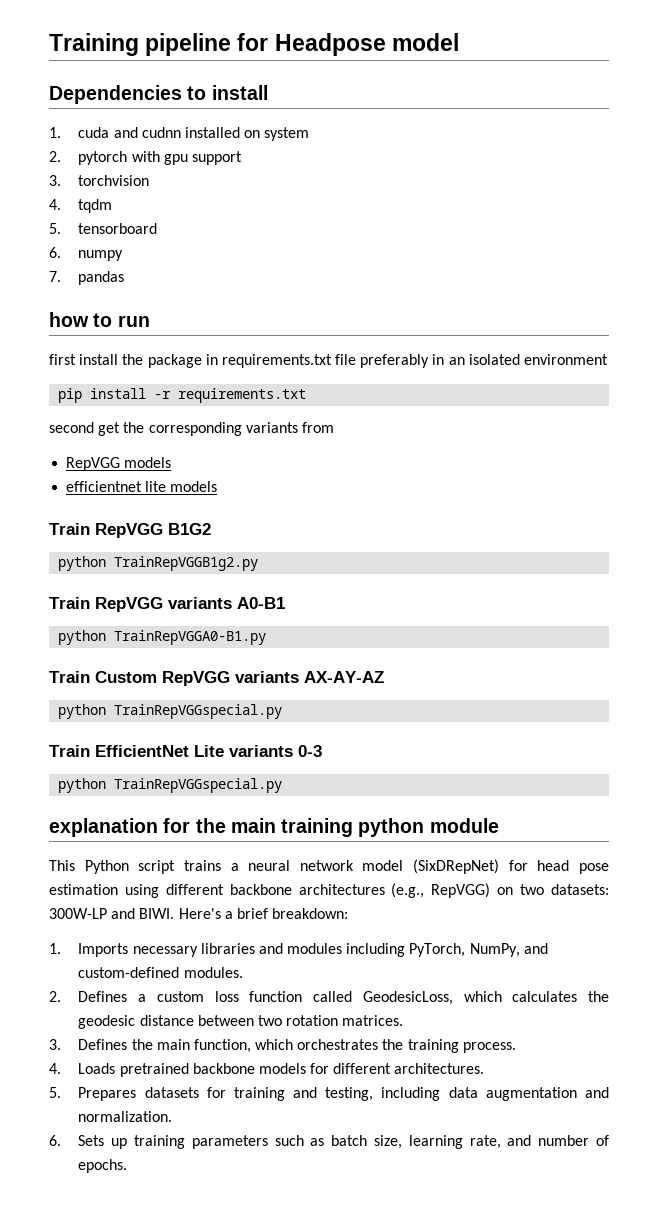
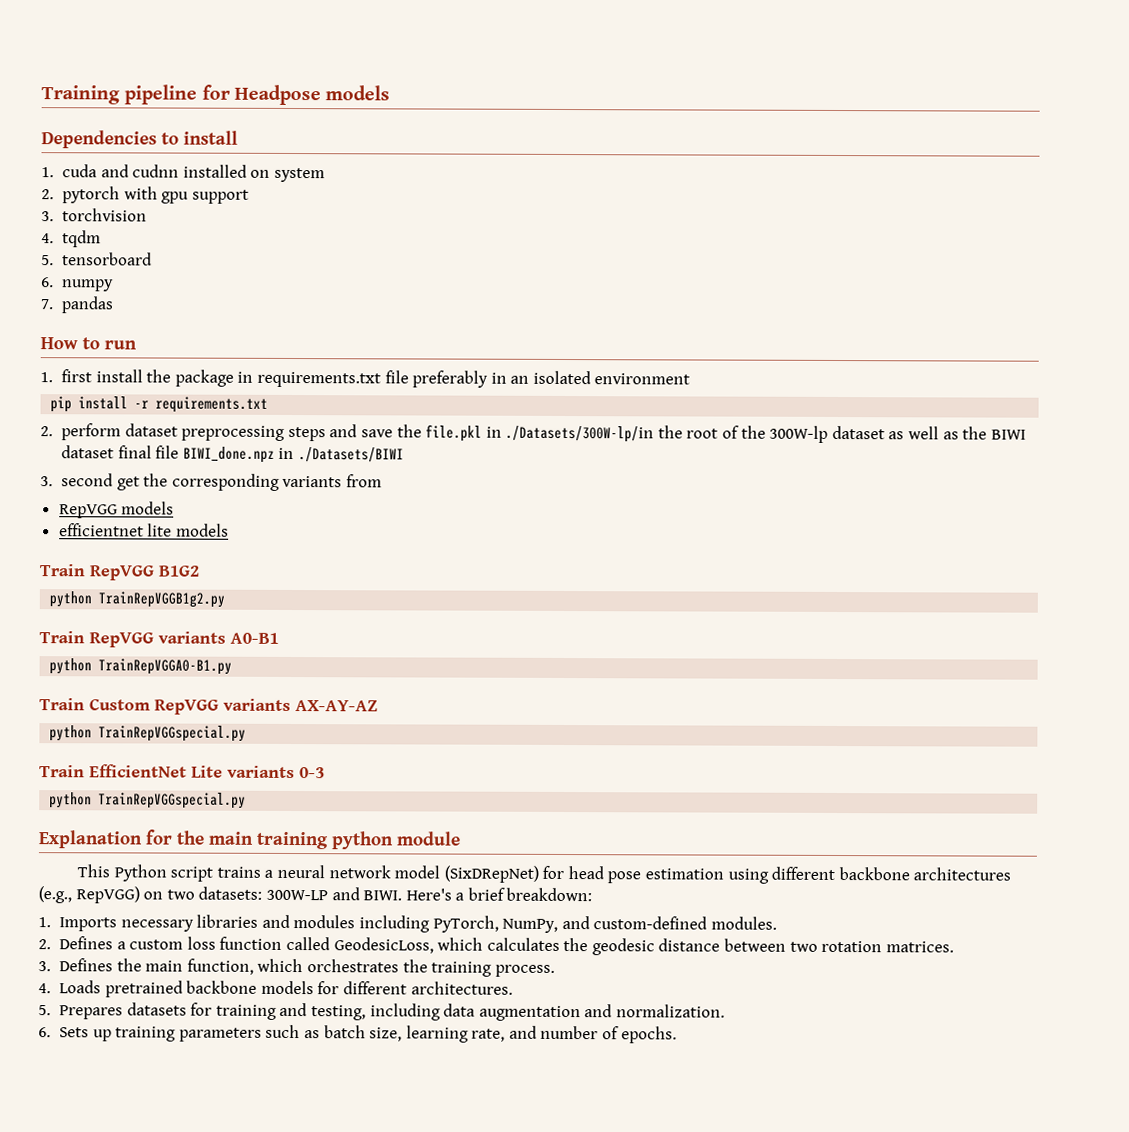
- Training pipeline for Headpose model
+ Training pipeline for Headpose models
- how to run
+ How to run
- first install the package in requirements.txt file preferably in an isolated environment
+ 1. first install the package in requirements.txt file preferably in an isolated environment
- second get the corresponding variants from
+ 2. perform dataset preprocessing steps and save the file.pkl in ./Datasets/300W-lp/in the root of the 300W-lp dataset as well as the BIWI dataset final file BIWI_done.npz in ./Datasets/BIWI
+ 3. second get the corresponding variants from
- explanation for the main training python module
+ Explanation for the main training python module

